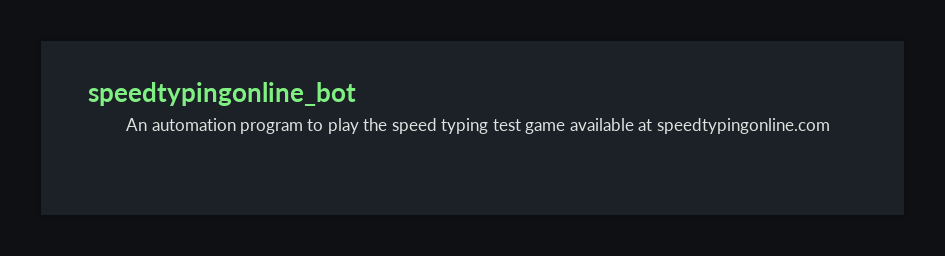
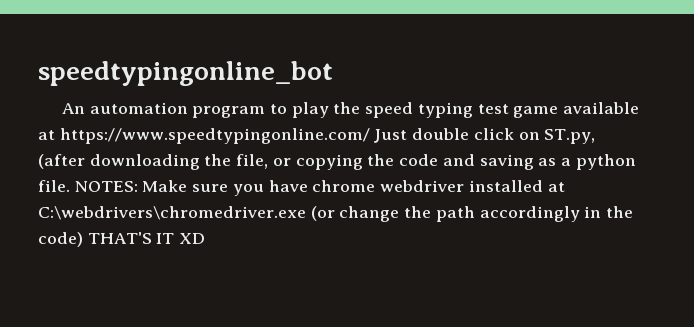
- An automation program to play the speed typing test game available at speedtypingonline.com
+ An automation program to play the speed typing test game available at https://www.speedtypingonline.com/ Just double click on ST.py, (after downloading the file, or copying the code and saving as a python file. NOTES: Make sure you have chrome webdriver installed at C:\webdrivers\chromedriver.exe (or change the path accordingly in the code) THAT'S IT XD

